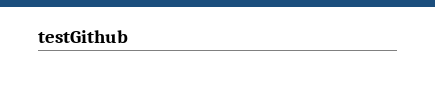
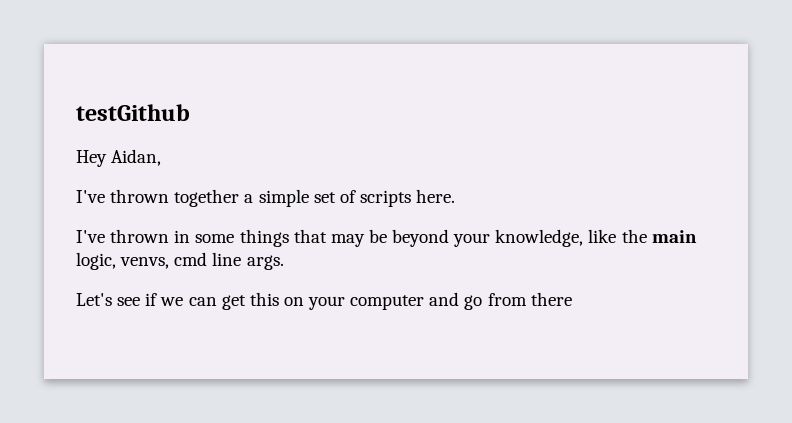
+ Hey Aidan,
+ I've thrown together a simple set of scripts here.
+ I've thrown in some things that may be beyond your knowledge, like the main logic, venvs, cmd line args.
+ Let's see if we can get this on your computer and go from there

